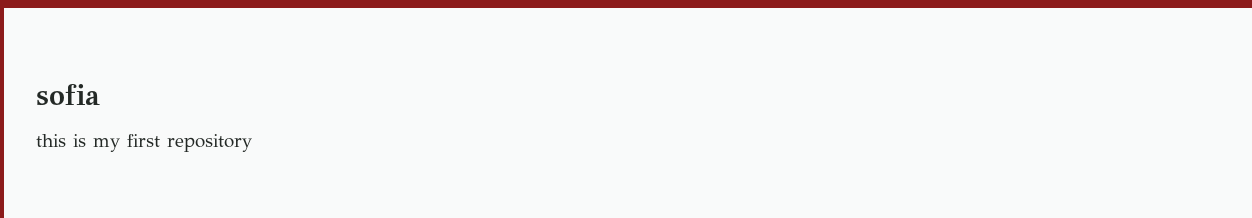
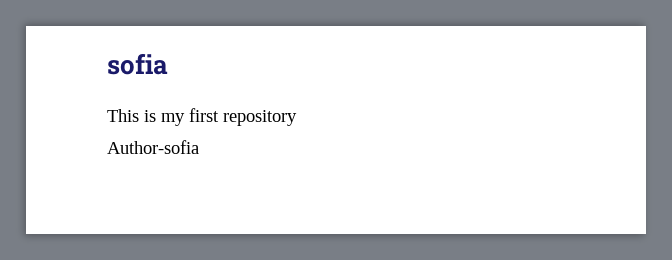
- this is my first repository
+ This is my first repository
+ Author-sofia

